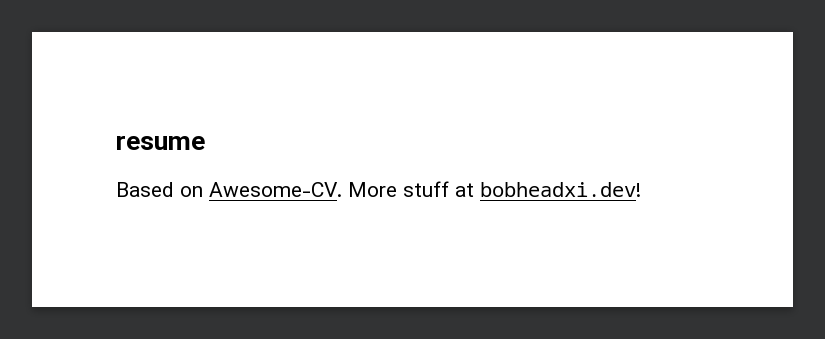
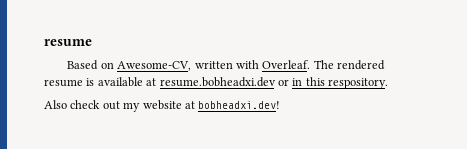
- Based on Awesome-CV. More stuff at bobheadxi.dev!
+ Based on Awesome-CV, written with Overleaf. The rendered resume is available at resume.bobheadxi.dev or in this respository.
+ Also check out my website at bobheadxi.dev!

